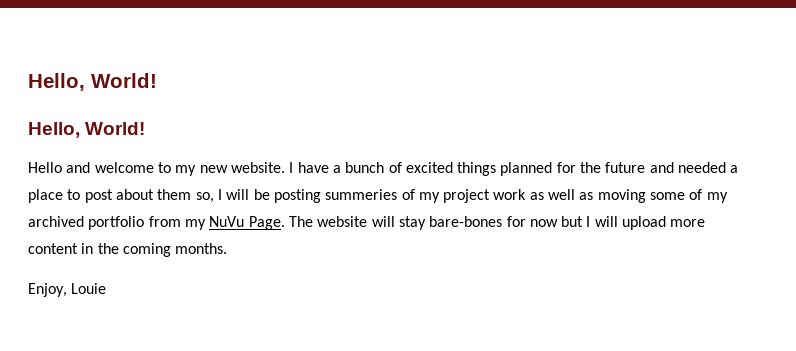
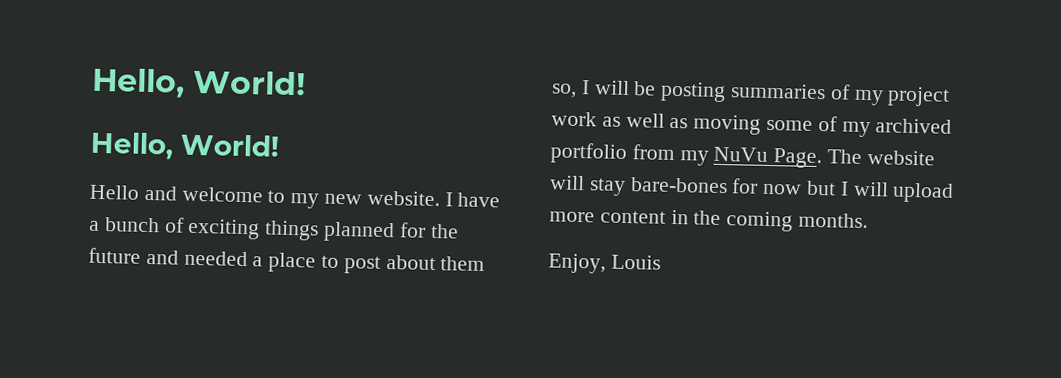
- I have a bunch of excited things planned for the future and needed a place to post about them so, I will be posting summeries of my project work as well as moving some of my archived portfolio from my NuVu Page.
+ I have a bunch of exciting things planned for the future and needed a place to post about them so, I will be posting summaries of my project work as well as moving some of my archived portfolio from my NuVu Page.
- Enjoy, Louie
+ Enjoy, Louis

